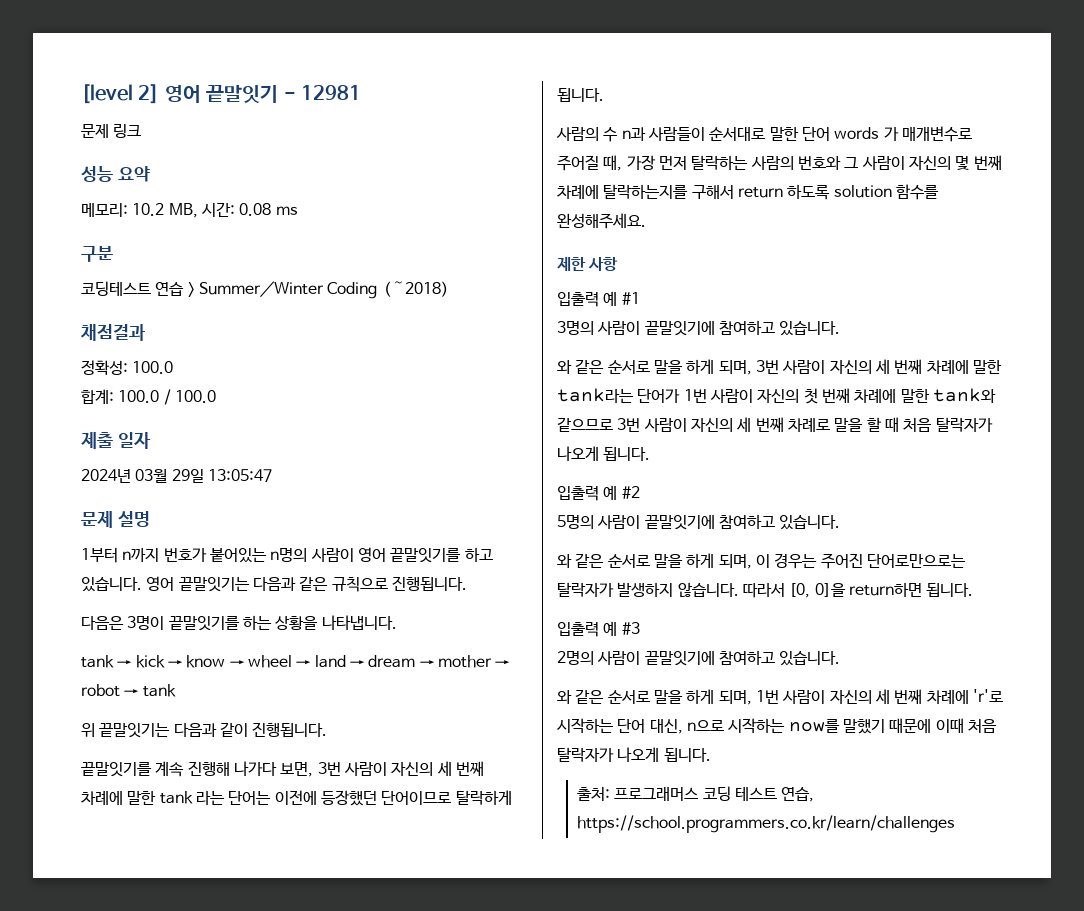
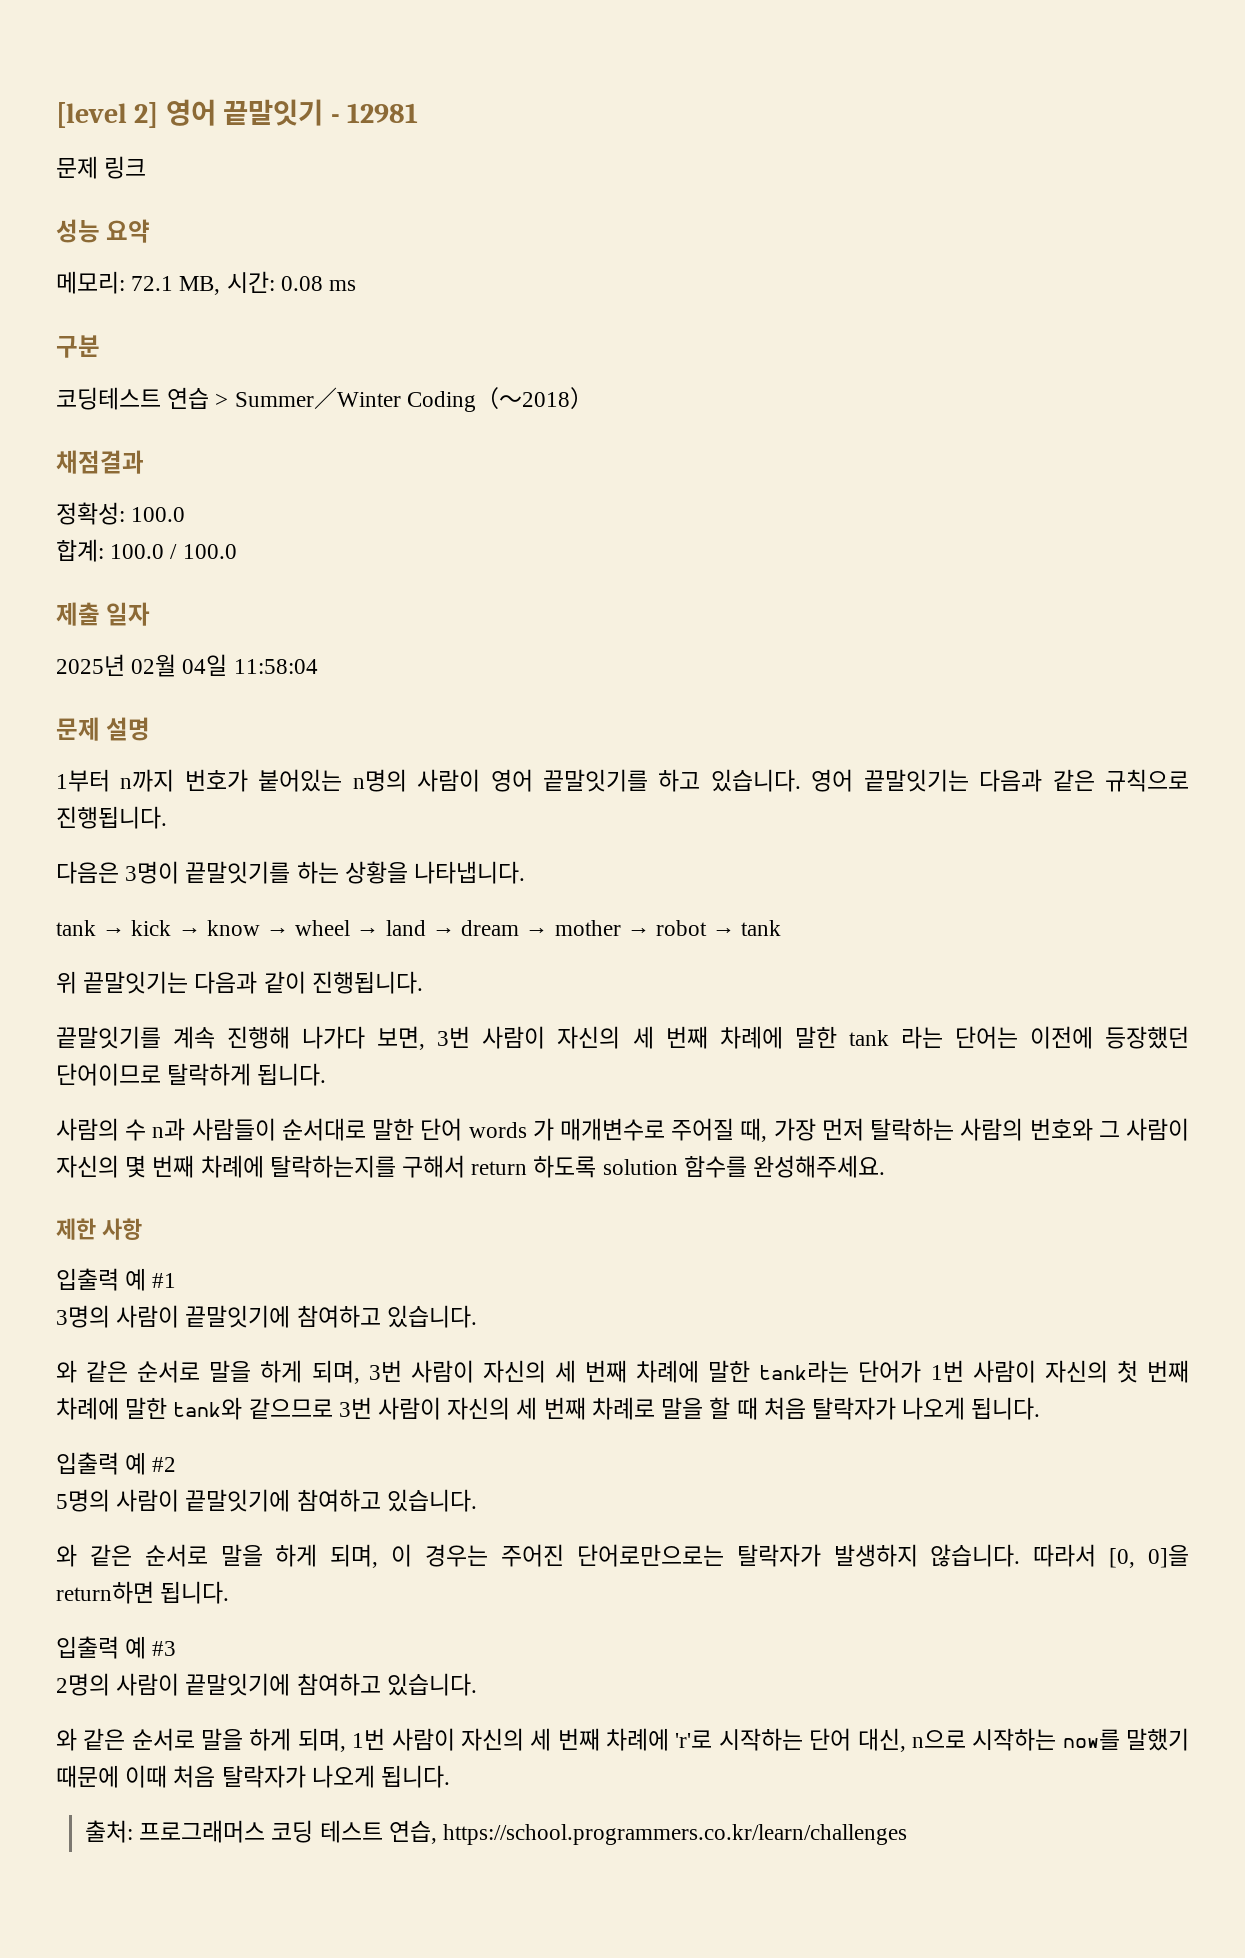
- 메모리: 10.2 MB, 시간: 0.08 ms
+ 메모리: 72.1 MB, 시간: 0.08 ms
- 2024년 03월 29일 13:05:47
+ 2025년 02월 04일 11:58:04

